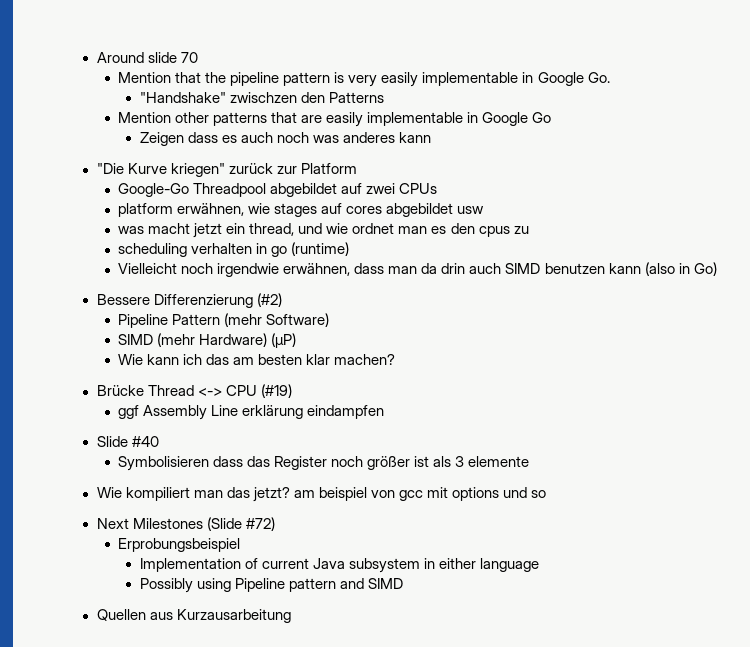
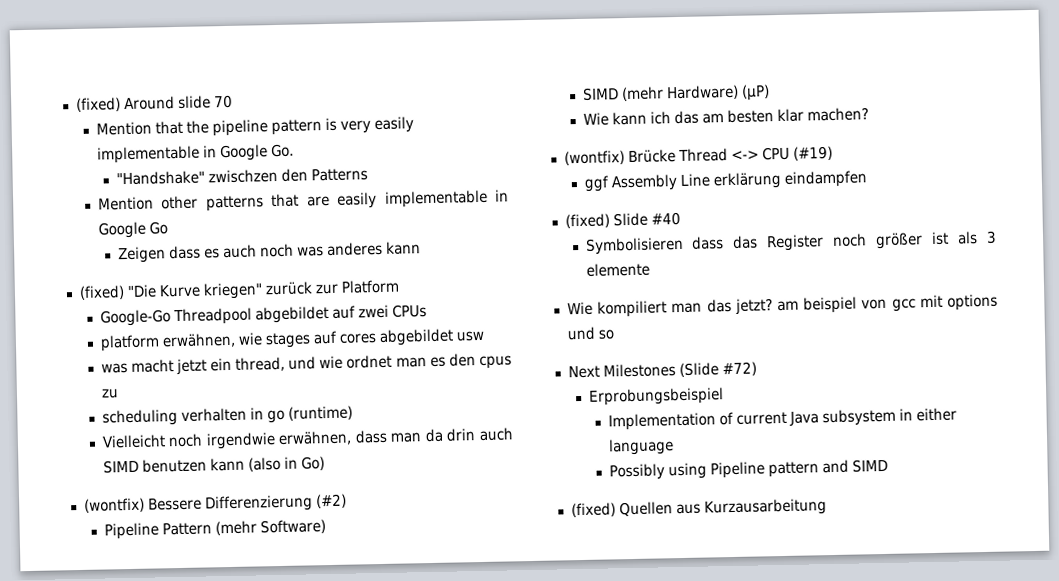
- Around slide 70
+ (fixed) Around slide 70
- "Die Kurve kriegen" zurück zur Platform
+ (fixed) "Die Kurve kriegen" zurück zur Platform
- Bessere Differenzierung (#2)
+ (wontfix) Bessere Differenzierung (#2)
- Brücke Thread <-> CPU (#19)
+ (wontfix) Brücke Thread <-> CPU (#19)
- Slide #40
+ (fixed) Slide #40
- Quellen aus Kurzausarbeitung
+ (fixed) Quellen aus Kurzausarbeitung

